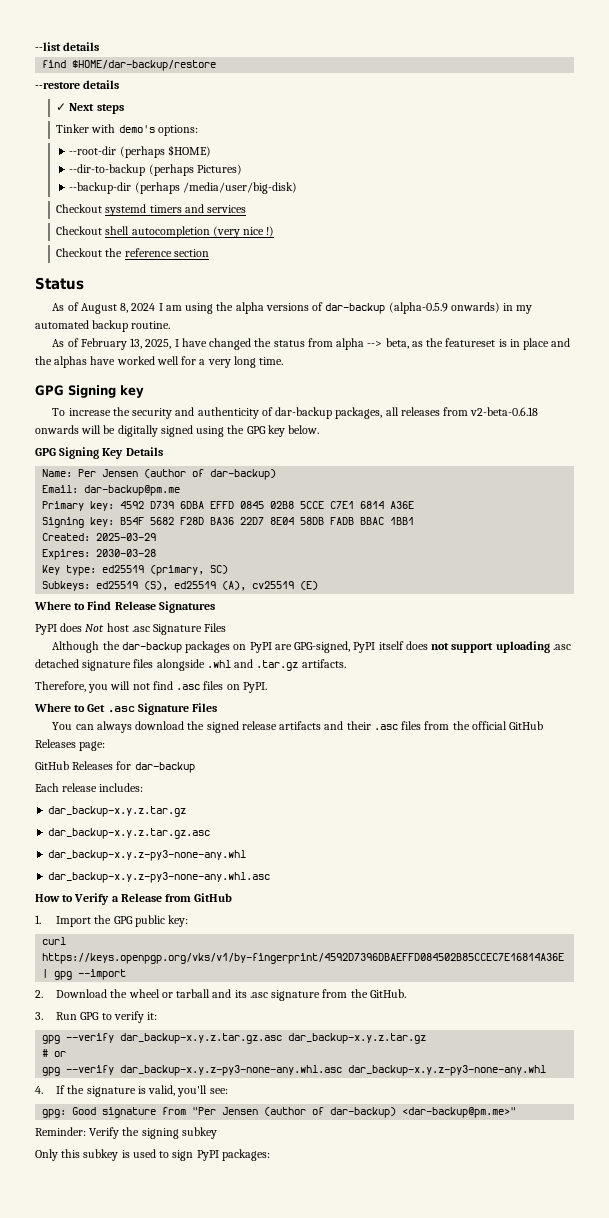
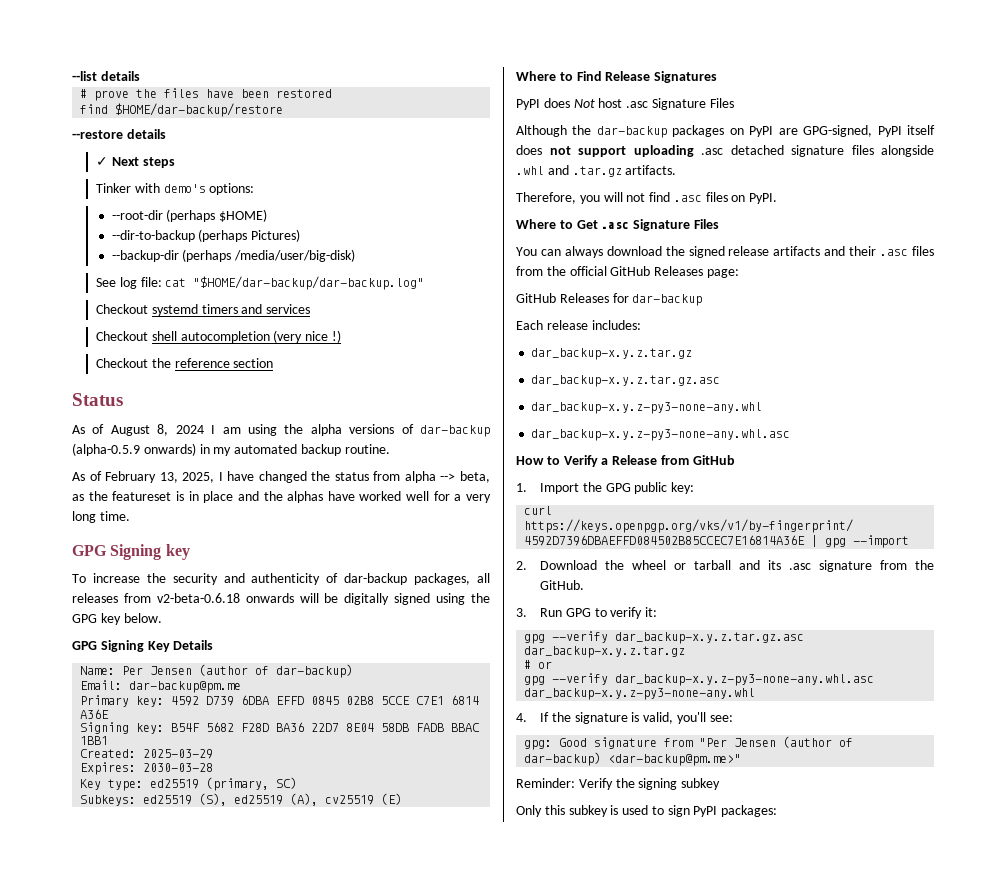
+ # prove the files have been restored
+ See log file: cat "$HOME/dar-backup/dar-backup.log"

